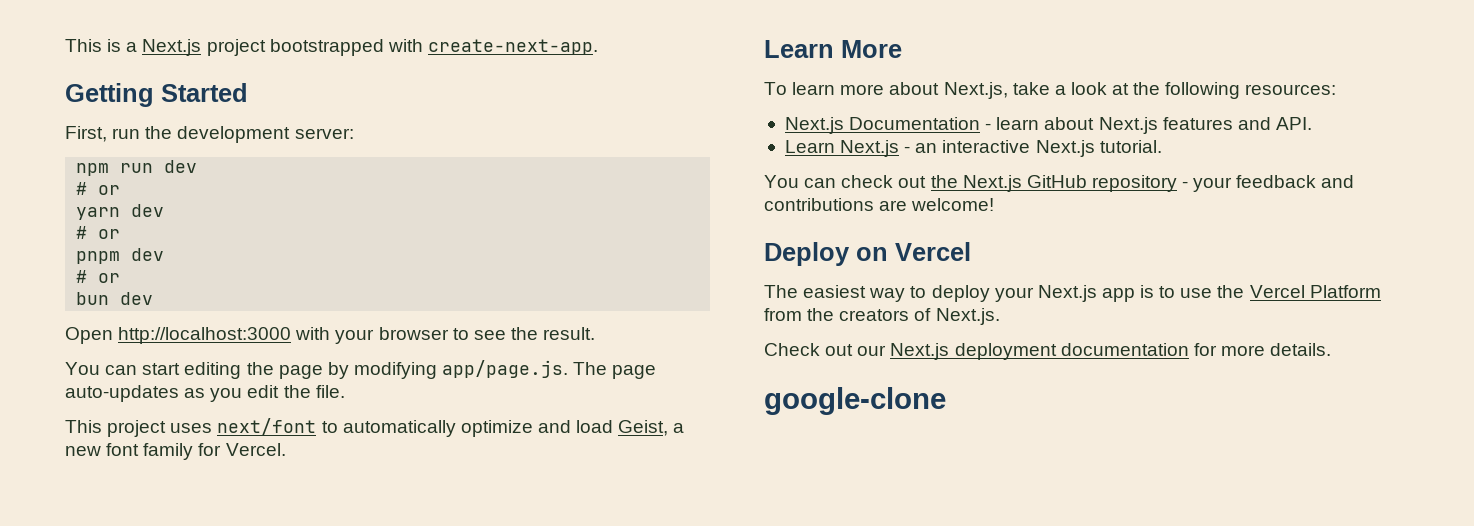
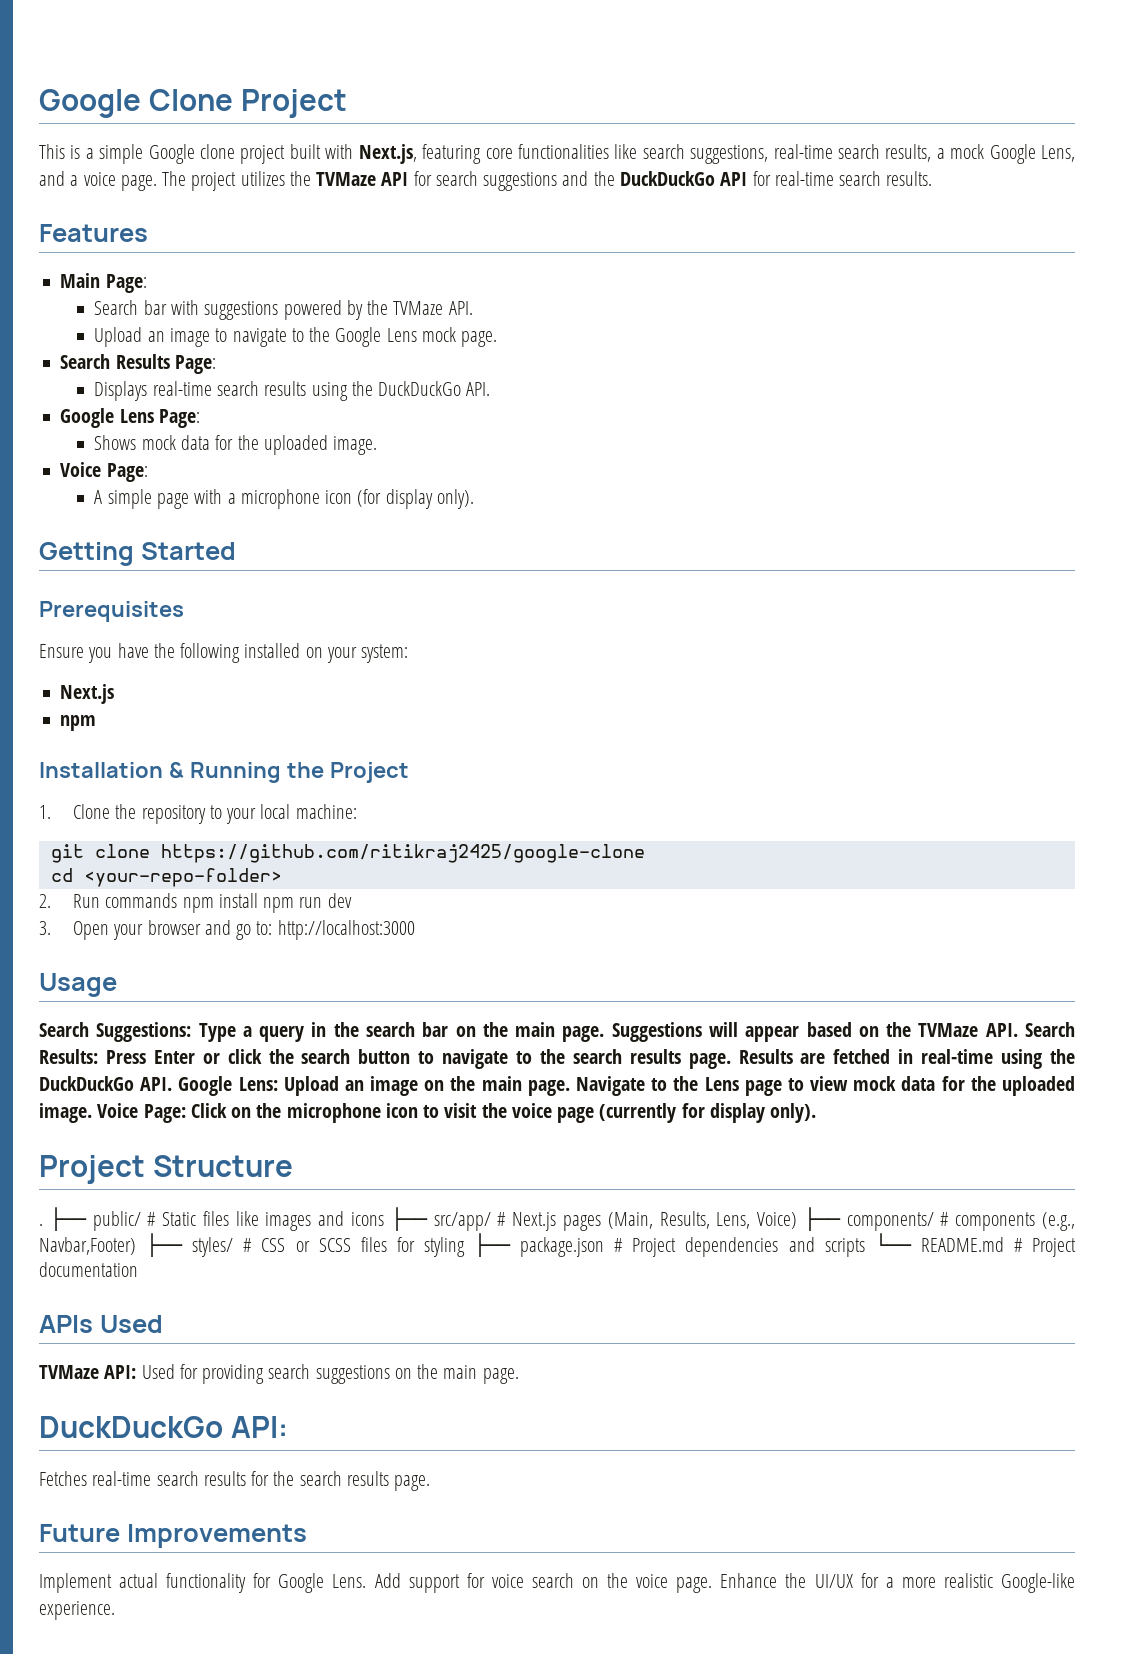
- This is a Next.js project bootstrapped with create-next-app.
+ Google Clone Project
+ This is a simple Google clone project built with Next.js, featuring core functionalities like search suggestions, real-time search results, a mock Google Lens, and a voice page. The project utilizes the TVMaze API for search suggestions and the DuckDuckGo API for real-time search results.
+ Features
+ Main Page:
+ Search bar with suggestions powered by the TVMaze API.
+ Upload an image to navigate to the Google Lens mock page.
+ Search Results Page:
+ Displays real-time search results using the DuckDuckGo API.
+ Google Lens Page:
+ Shows mock data for the uploaded image.
+ Voice Page:
+ A simple page with a microphone icon (for display only).
  Getting Started
- First, run the development server:
- npm run dev
- # or
- yarn dev
- # or
- pnpm dev
- # or
- bun dev
- Open http://localhost:3000 with your browser to see the result.
- You can start editing the page by modifying app/page.js. The page auto-updates as you edit the file.
- This project uses next/font to automatically optimize and load Geist, a new font family for Vercel.
- Learn More
- To learn more about Next.js, take a look at the following resources:
- Next.js Documentation - learn about Next.js features and API.
- Learn Next.js - an interactive Next.js tutorial.
- You can check out the Next.js GitHub repository - your feedback and contributions are welcome!
- Deploy on Vercel
- The easiest way to deploy your Next.js app is to use the Vercel Platform from the creators of Next.js.
- Check out our Next.js deployment documentation for more details.
- google-clone
+ Prerequisites
+ Ensure you have the following installed on your system:
+ Next.js
+ npm
+ Installation & Running the Project
+ 1. Clone the repository to your local machine:
+ git clone https://github.com/ritikraj2425/google-clone
+ cd <your-repo-folder>
+ 2. Run commands npm install npm run dev
+ 3. Open your browser and go to: http://localhost:3000
+ Usage
+ Search Suggestions: Type a query in the search bar on the main page. Suggestions will appear based on the TVMaze API. Search Results: Press Enter or click the search button to navigate to the search results page. Results are fetched in real-time using the DuckDuckGo API. Google Lens: Upload an image on the main page. Navigate to the Lens page to view mock data for the uploaded image. Voice Page: Click on the microphone icon to visit the voice page (currently for display only).
+ Project Structure
+ . ├── public/ # Static files like images and icons ├── src/app/ # Next.js pages (Main, Results, Lens, Voice) ├── components/ # components (e.g., Navbar,Footer) ├── styles/ # CSS or SCSS files for styling ├── package.json # Project dependencies and scripts └── README.md # Project documentation
+ APIs Used
+ TVMaze API: Used for providing search suggestions on the main page.
+ DuckDuckGo API:
+ Fetches real-time search results for the search results page.
+ Future Improvements
+ Implement actual functionality for Google Lens. Add support for voice search on the voice page. Enhance the UI/UX for a more realistic Google-like experience.

